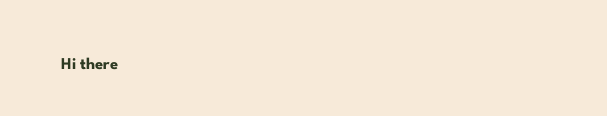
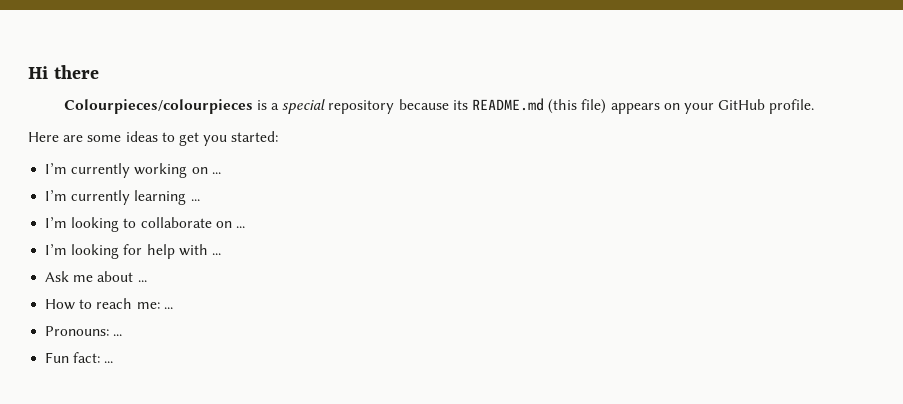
+ Colourpieces/colourpieces is a special repository because its README.md (this file) appears on your GitHub profile.
+ Here are some ideas to get you started:
+ I’m currently working on ...
+ I’m currently learning ...
+ I’m looking to collaborate on ...
+ I’m looking for help with ...
+ Ask me about ...
+ How to reach me: ...
+ Pronouns: ...
+ Fun fact: ...

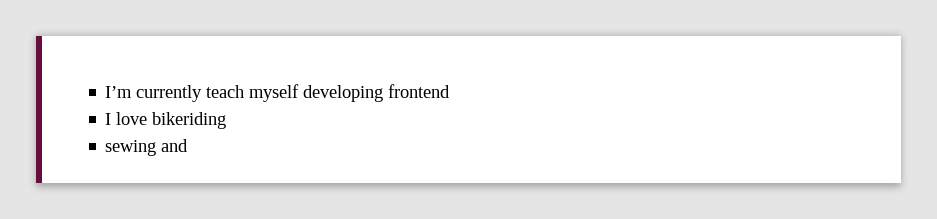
- Hi there
- Colourpieces/colourpieces is a special repository because its README.md (this file) appears on your GitHub profile.
- Here are some ideas to get you started:
- I’m currently working on ...
- I’m currently learning ...
- I’m looking to collaborate on ...
- I’m looking for help with ...
- Ask me about ...
- How to reach me: ...
- Pronouns: ...
- Fun fact: ...
+ I’m currently teach myself developing frontend
+ I love bikeriding
+ sewing and

